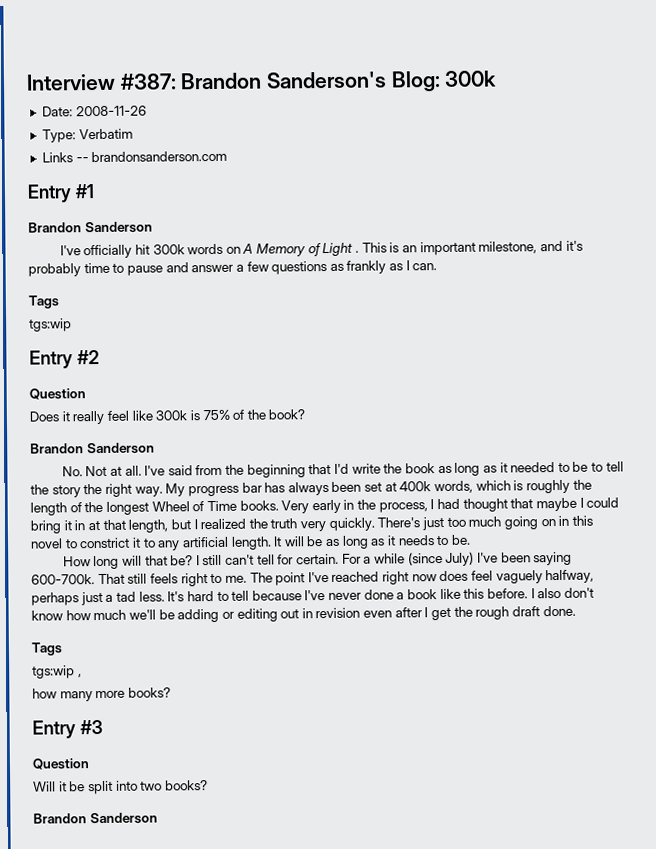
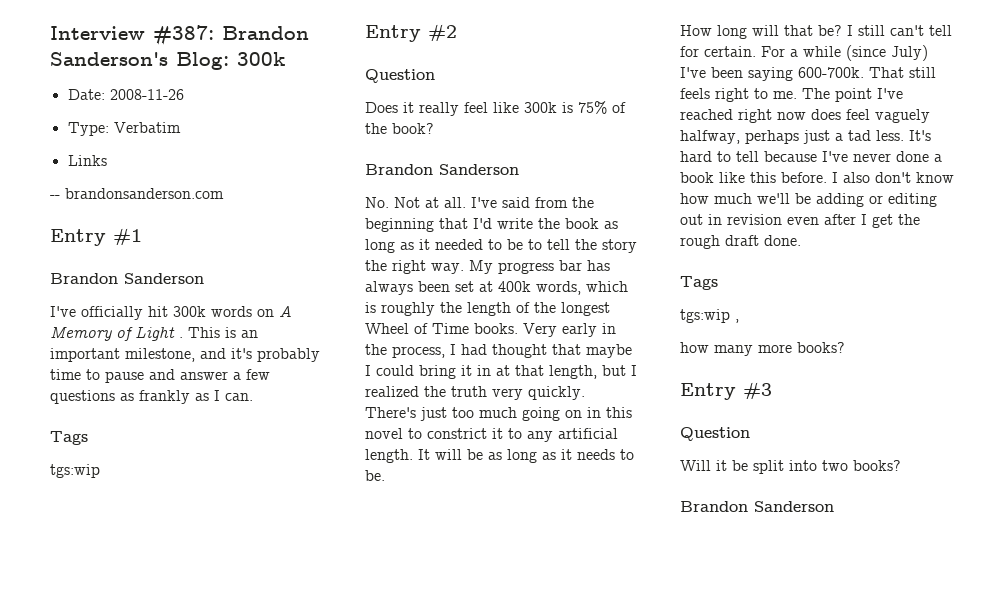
- Links -- brandonsanderson.com
+ Links
+ -- brandonsanderson.com

